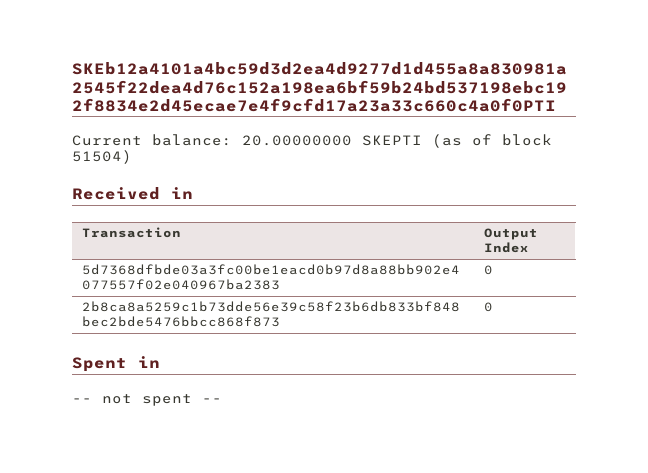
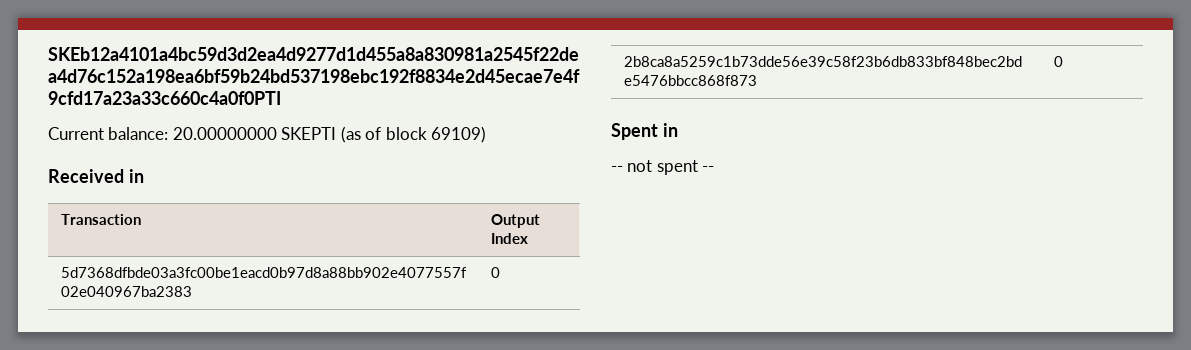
- Current balance: 20.00000000 SKEPTI (as of block 51504)
+ Current balance: 20.00000000 SKEPTI (as of block 69109)

